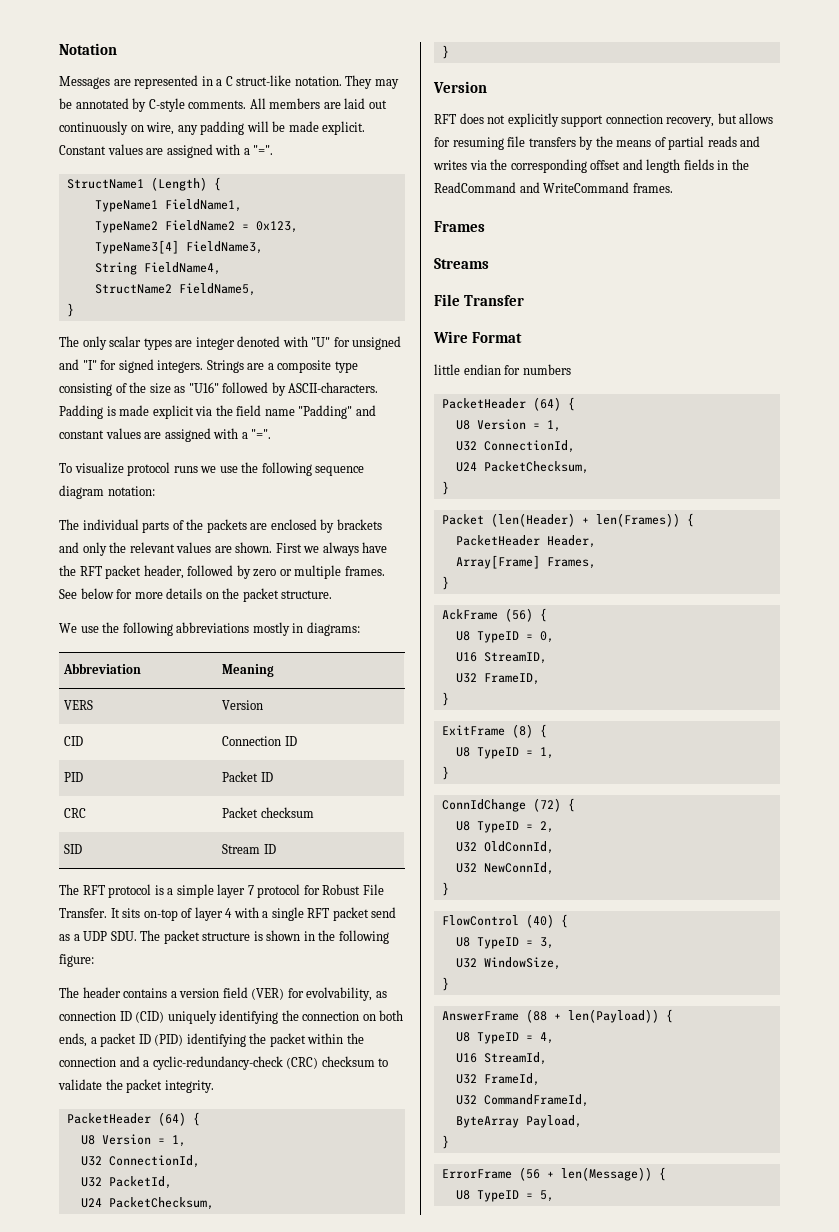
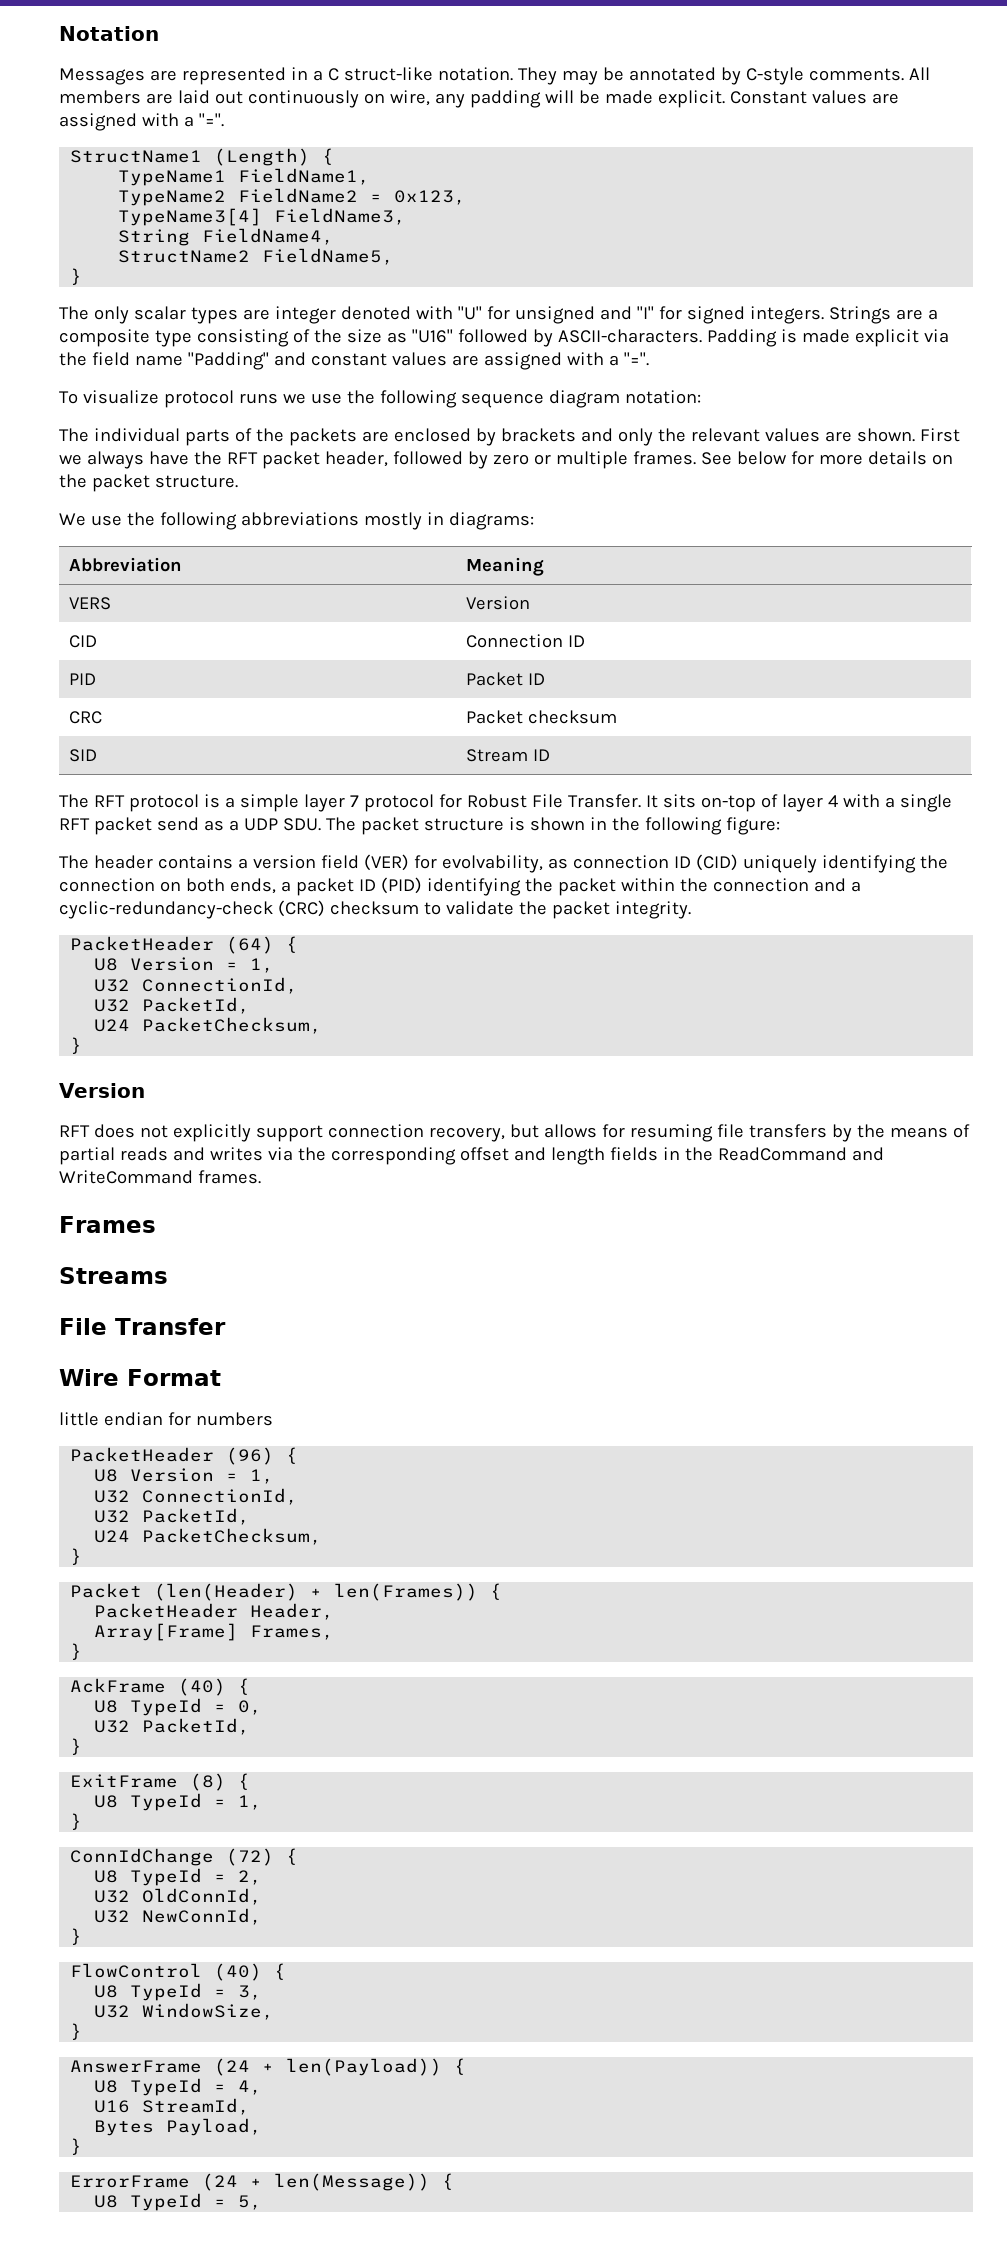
  little endian for numbers
- PacketHeader (64) {
+ PacketHeader (96) {
  U8 Version = 1,
  U32 ConnectionId,
+ U32 PacketId,
- AckFrame (56) {
- U8 TypeID = 0,
- U16 StreamID,
- U32 FrameID,
+ AckFrame (40) {
+ U8 TypeId = 0,
+ U32 PacketId,
- U8 TypeID = 1,
+ U8 TypeId = 1,
- U8 TypeID = 2,
+ U8 TypeId = 2,
- U8 TypeID = 3,
+ U8 TypeId = 3,
- AnswerFrame (88 + len(Payload)) {
+ AnswerFrame (24 + len(Payload)) {
- U8 TypeID = 4,
+ U8 TypeId = 4,
- U32 FrameId,
- U32 CommandFrameId,
- ByteArray Payload,
+ Bytes Payload,
- ErrorFrame (56 + len(Message)) {
+ ErrorFrame (24 + len(Message)) {
- U8 TypeID = 5,
+ U8 TypeId = 5,

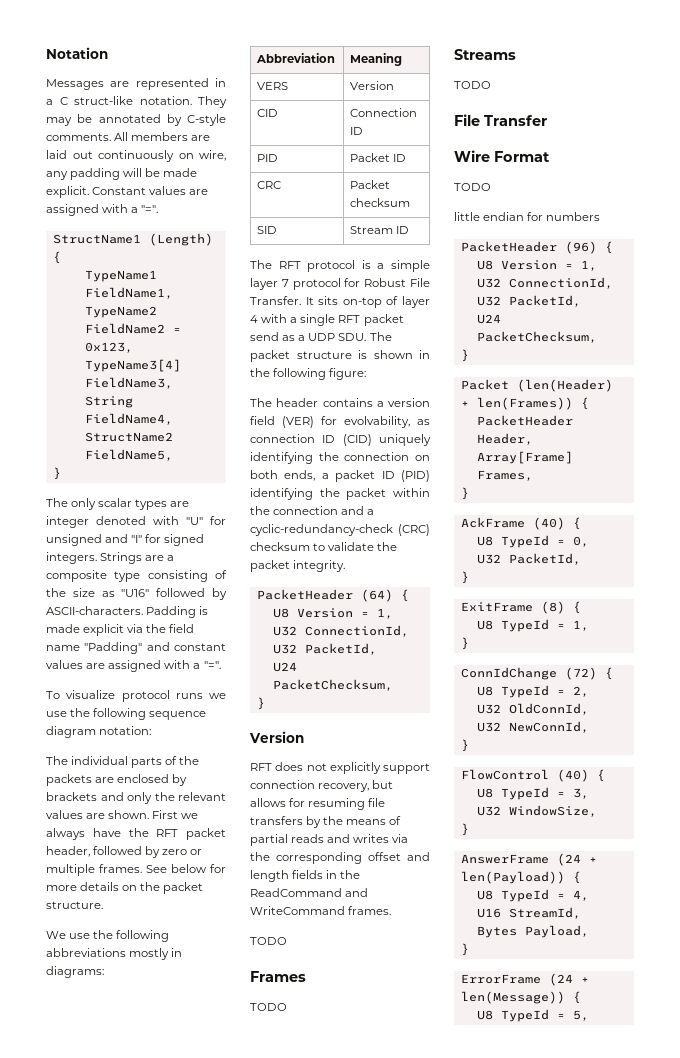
  RFT does not explicitly support connection recovery, but allows for resuming file transfers by the means of partial reads and writes via the corresponding offset and length fields in the ReadCommand and WriteCommand frames.
+ TODO
  Frames
+ TODO
  Streams
+ TODO
  Wire Format
+ TODO

